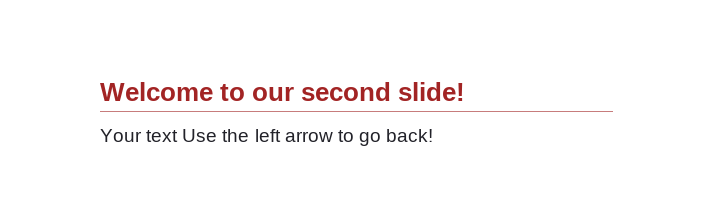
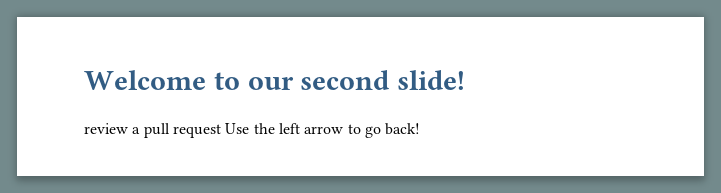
- Your text Use the left arrow to go back!
+ review a pull request Use the left arrow to go back!

